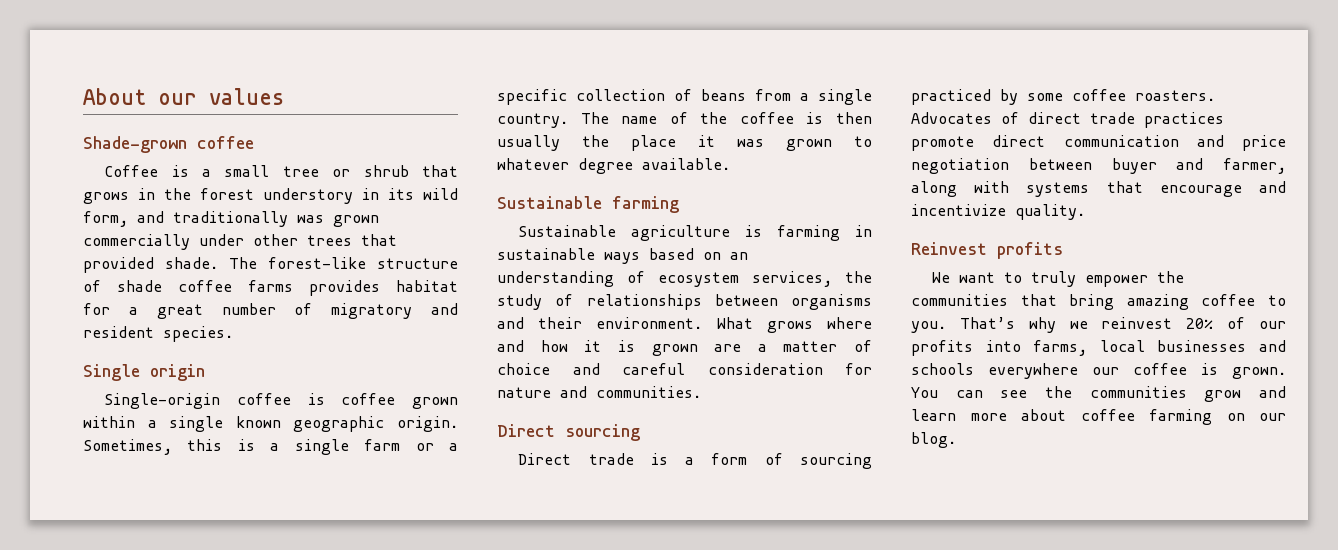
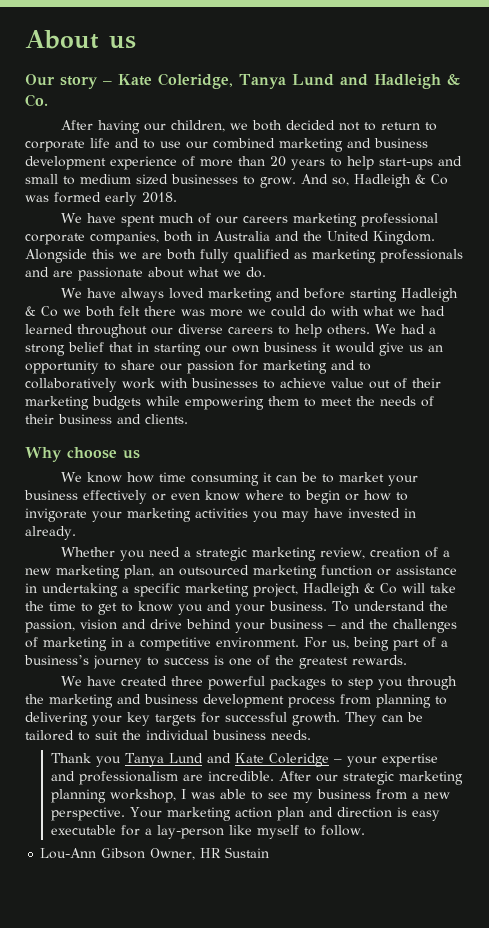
- About our values
- Shade-grown coffee
- Coffee is a small tree or shrub that grows in the forest understory in its wild form, and traditionally was grown commercially under other trees that provided shade. The forest-like structure of shade coffee farms provides habitat for a great number of migratory and resident species.
- Single origin
- Single-origin coffee is coffee grown within a single known geographic origin. Sometimes, this is a single farm or a specific collection of beans from a single country. The name of the coffee is then usually the place it was grown to whatever degree available.
- Sustainable farming
- Sustainable agriculture is farming in sustainable ways based on an understanding of ecosystem services, the study of relationships between organisms and their environment. What grows where and how it is grown are a matter of choice and careful consideration for nature and communities.
- Direct sourcing
- Direct trade is a form of sourcing practiced by some coffee roasters. Advocates of direct trade practices promote direct communication and price negotiation between buyer and farmer, along with systems that encourage and incentivize quality.
- Reinvest profits
- We want to truly empower the communities that bring amazing coffee to you. That’s why we reinvest 20% of our profits into farms, local businesses and schools everywhere our coffee is grown. You can see the communities grow and learn more about coffee farming on our blog.
+ About us
+ Our story – Kate Coleridge, Tanya Lund and Hadleigh & Co.
+ After having our children, we both decided not to return to corporate life and to use our combined marketing and business development experience of more than 20 years to help start-ups and small to medium sized businesses to grow. And so, Hadleigh & Co was formed early 2018.
+ We have spent much of our careers marketing professional corporate companies, both in Australia and the United Kingdom. Alongside this we are both fully qualified as marketing professionals and are passionate about what we do.
+ We have always loved marketing and before starting Hadleigh & Co we both felt there was more we could do with what we had learned throughout our diverse careers to help others. We had a strong belief that in starting our own business it would give us an opportunity to share our passion for marketing and to collaboratively work with businesses to achieve value out of their marketing budgets while empowering them to meet the needs of their business and clients.
+ Why choose us
+ We know how time consuming it can be to market your business effectively or even know where to begin or how to invigorate your marketing activities you may have invested in already.
+ Whether you need a strategic marketing review, creation of a new marketing plan, an outsourced marketing function or assistance in undertaking a specific marketing project, Hadleigh & Co will take the time to get to know you and your business. To understand the passion, vision and drive behind your business – and the challenges of marketing in a competitive environment. For us, being part of a business’s journey to success is one of the greatest rewards.
+ We have created three powerful packages to step you through the marketing and business development process from planning to delivering your key targets for successful growth. They can be tailored to suit the individual business needs.
+ Thank you Tanya Lund and Kate Coleridge – your expertise and professionalism are incredible. After our strategic marketing planning workshop, I was able to see my business from a new perspective. Your marketing action plan and direction is easy executable for a lay-person like myself to follow.
+ Lou-Ann Gibson Owner, HR Sustain

